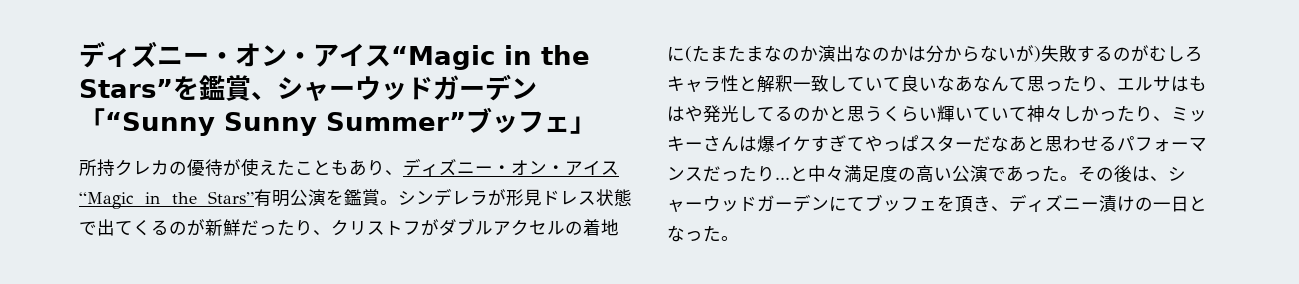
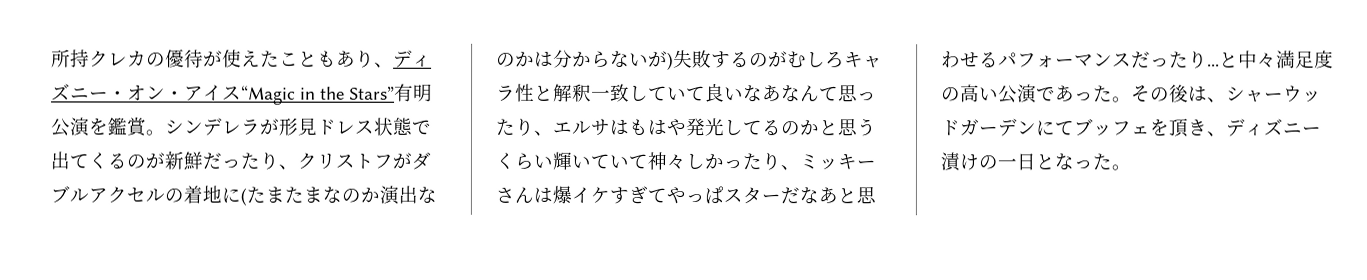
- ディズニー・オン・アイス“Magic in the Stars”を鑑賞、シャーウッドガーデン「“Sunny Sunny Summer”ブッフェ」

